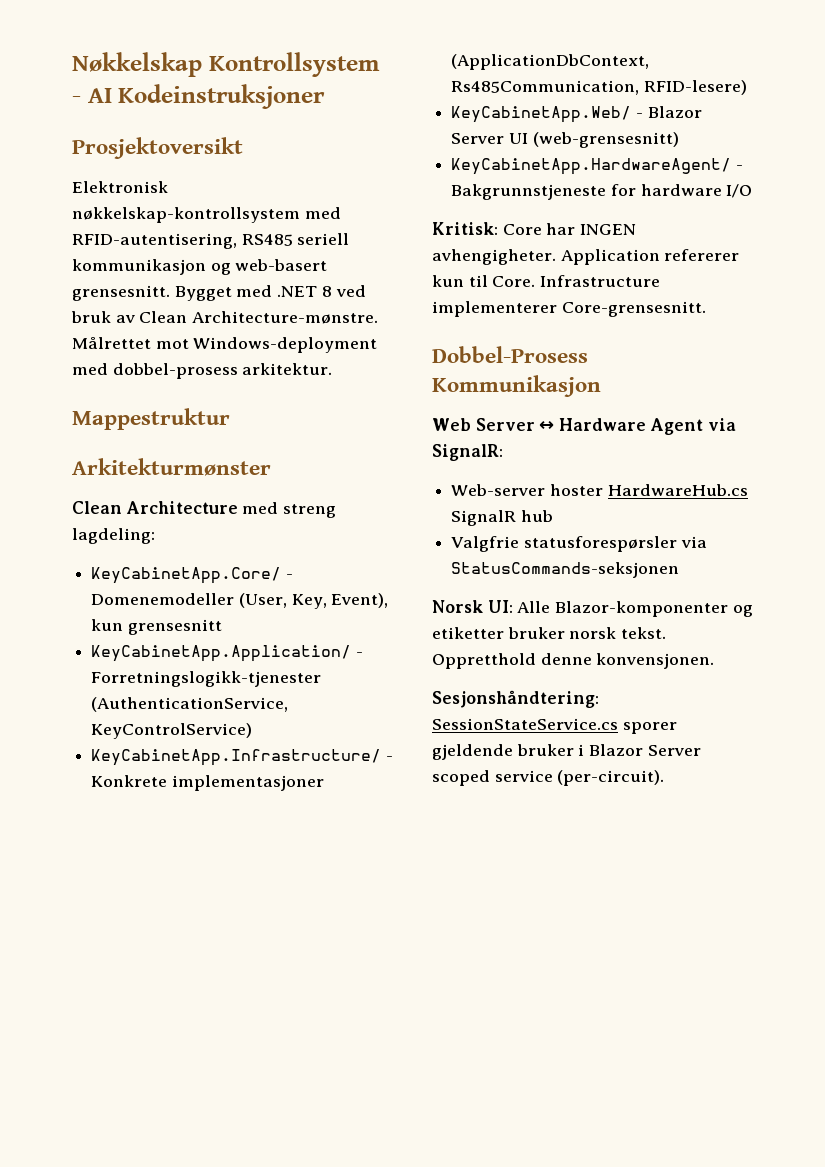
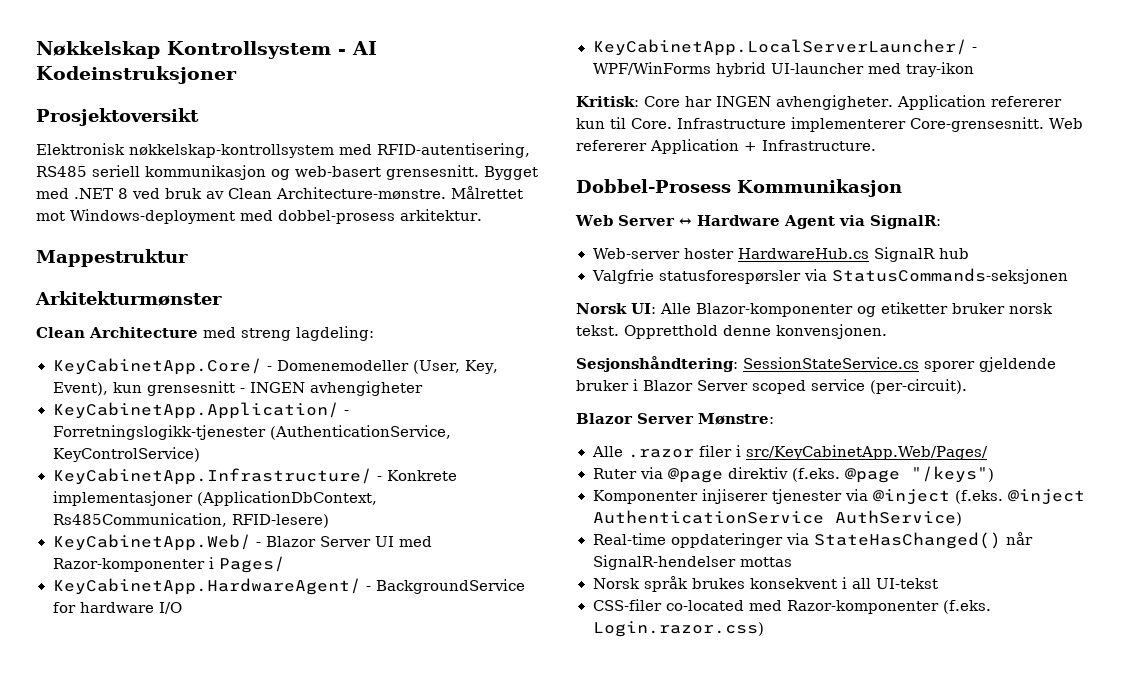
- KeyCabinetApp.Core/ - Domenemodeller (User, Key, Event), kun grensesnitt
+ KeyCabinetApp.Core/ - Domenemodeller (User, Key, Event), kun grensesnitt - INGEN avhengigheter
- KeyCabinetApp.Web/ - Blazor Server UI (web-grensesnitt)
+ KeyCabinetApp.Web/ - Blazor Server UI med Razor-komponenter i Pages/
- KeyCabinetApp.HardwareAgent/ - Bakgrunnstjeneste for hardware I/O
+ KeyCabinetApp.HardwareAgent/ - BackgroundService for hardware I/O
+ KeyCabinetApp.LocalServerLauncher/ - WPF/WinForms hybrid UI-launcher med tray-ikon
+ Web refererer Application + Infrastructure.
+ Blazor Server Mønstre:
+ Alle .razor filer i src/KeyCabinetApp.Web/Pages/
+ Ruter via @page direktiv (f.eks. @page "/keys")
+ Komponenter injiserer tjenester via @inject (f.eks. @inject AuthenticationService AuthService)
+ Real-time oppdateringer via StateHasChanged() når SignalR-hendelser mottas
+ Norsk språk brukes konsekvent i all UI-tekst
+ CSS-filer co-located med Razor-komponenter (f.eks. Login.razor.css)

